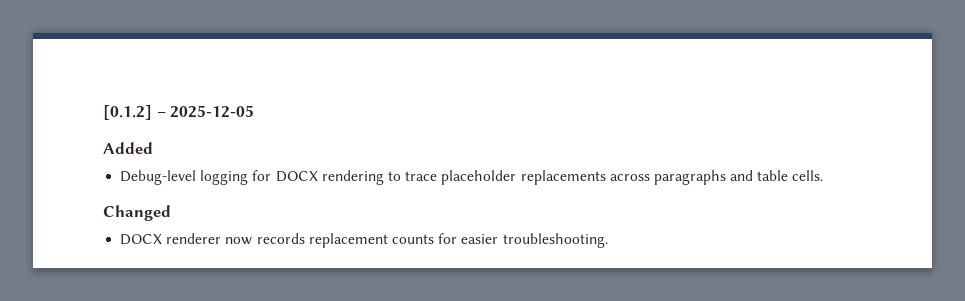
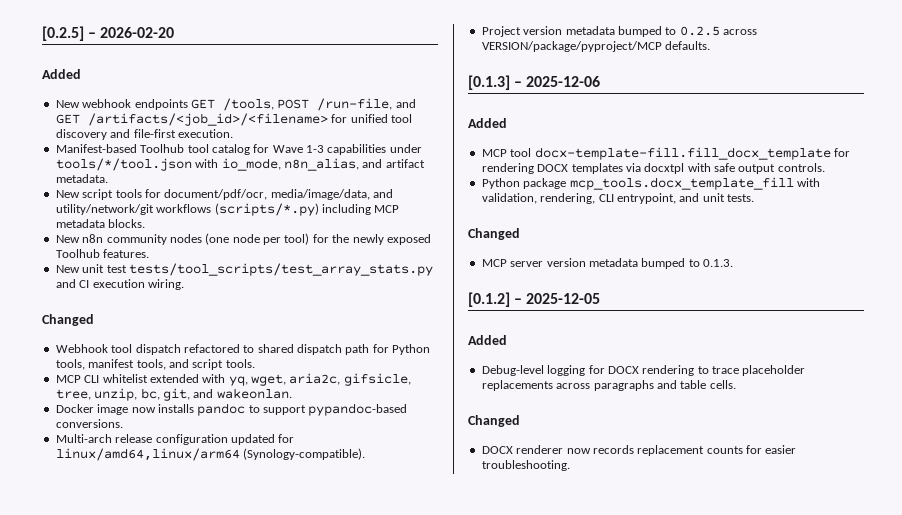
+ [0.2.5] – 2026-02-20
+ Added
+ New webhook endpoints GET /tools, POST /run-file, and GET /artifacts/<job_id>/<filename> for unified tool discovery and file-first execution.
+ Manifest-based Toolhub tool catalog for Wave 1-3 capabilities under tools/*/tool.json with io_mode, n8n_alias, and artifact metadata.
+ New script tools for document/pdf/ocr, media/image/data, and utility/network/git workflows (scripts/*.py) including MCP metadata blocks.
+ New n8n community nodes (one node per tool) for the newly exposed Toolhub features.
+ New unit test tests/tool_scripts/test_array_stats.py and CI execution wiring.
+ Changed
+ Webhook tool dispatch refactored to shared dispatch path for Python tools, manifest tools, and script tools.
+ MCP CLI whitelist extended with yq, wget, aria2c, gifsicle, tree, unzip, bc, git, and wakeonlan.
+ Docker image now installs pandoc to support pypandoc-based conversions.
+ Multi-arch release configuration updated for linux/amd64,linux/arm64 (Synology-compatible).
+ Project version metadata bumped to 0.2.5 across VERSION/package/pyproject/MCP defaults.
+ [0.1.3] – 2025-12-06
+ Added
+ MCP tool docx-template-fill.fill_docx_template for rendering DOCX templates via docxtpl with safe output controls.
+ Python package mcp_tools.docx_template_fill with validation, rendering, CLI entrypoint, and unit tests.
+ Changed
+ MCP server version metadata bumped to 0.1.3.

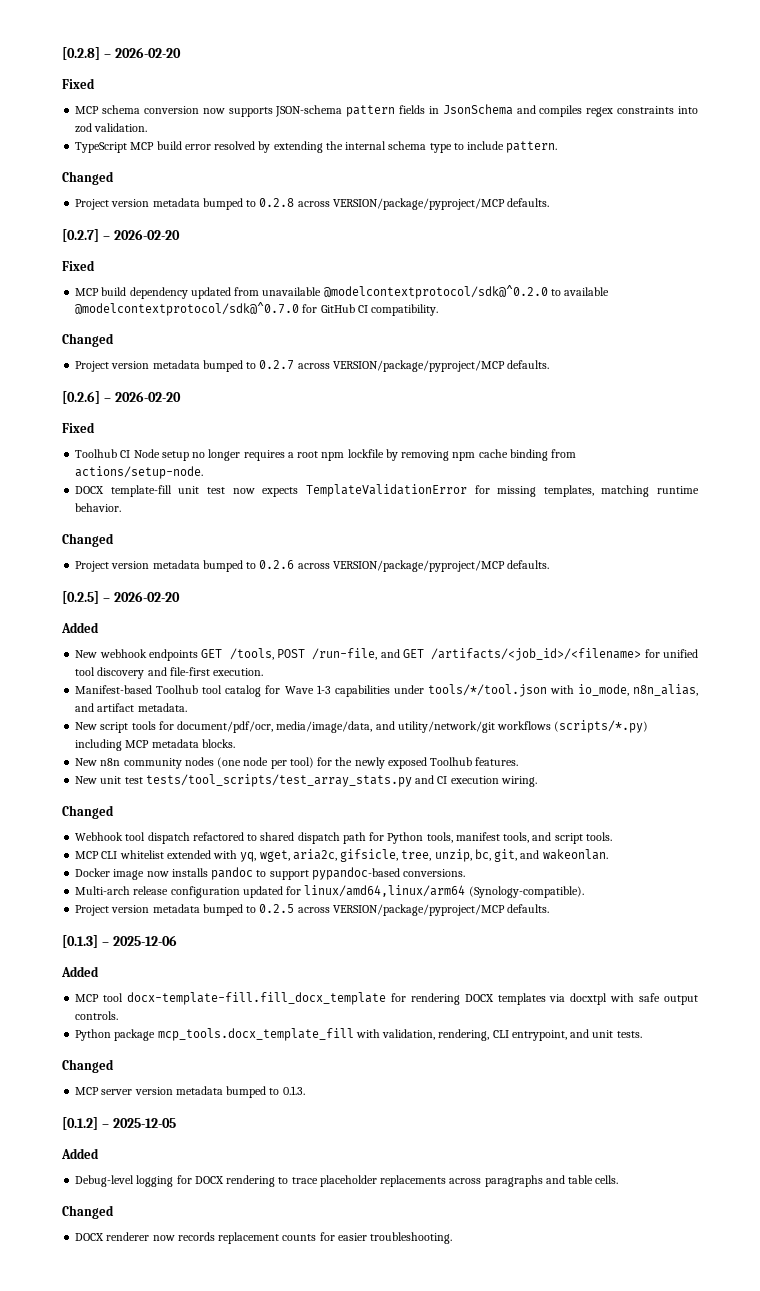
+ [0.2.8] – 2026-02-20
+ Fixed
+ MCP schema conversion now supports JSON-schema pattern fields in JsonSchema and compiles regex constraints into zod validation.
+ TypeScript MCP build error resolved by extending the internal schema type to include pattern.
+ Changed
+ Project version metadata bumped to 0.2.8 across VERSION/package/pyproject/MCP defaults.
+ [0.2.7] – 2026-02-20
+ Fixed
+ MCP build dependency updated from unavailable @modelcontextprotocol/sdk@^0.2.0 to available @modelcontextprotocol/sdk@^0.7.0 for GitHub CI compatibility.
+ Changed
+ Project version metadata bumped to 0.2.7 across VERSION/package/pyproject/MCP defaults.
+ [0.2.6] – 2026-02-20
+ Fixed
+ Toolhub CI Node setup no longer requires a root npm lockfile by removing npm cache binding from actions/setup-node.
+ DOCX template-fill unit test now expects TemplateValidationError for missing templates, matching runtime behavior.
+ Changed
+ Project version metadata bumped to 0.2.6 across VERSION/package/pyproject/MCP defaults.

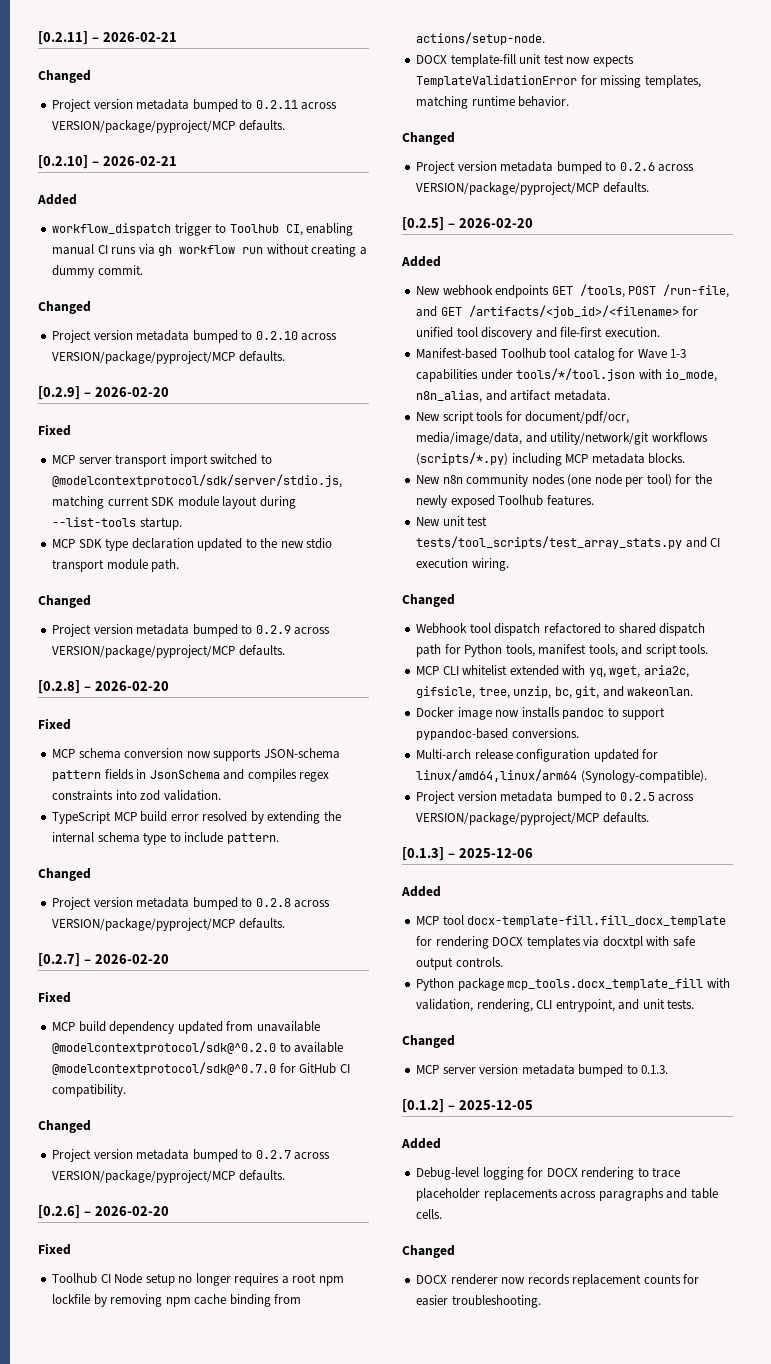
+ [0.2.11] – 2026-02-21
+ Changed
+ Project version metadata bumped to 0.2.11 across VERSION/package/pyproject/MCP defaults.
+ [0.2.10] – 2026-02-21
+ Added
+ workflow_dispatch trigger to Toolhub CI, enabling manual CI runs via gh workflow run without creating a dummy commit.
+ Changed
+ Project version metadata bumped to 0.2.10 across VERSION/package/pyproject/MCP defaults.
+ [0.2.9] – 2026-02-20
+ Fixed
+ MCP server transport import switched to @modelcontextprotocol/sdk/server/stdio.js, matching current SDK module layout during --list-tools startup.
+ MCP SDK type declaration updated to the new stdio transport module path.
+ Changed
+ Project version metadata bumped to 0.2.9 across VERSION/package/pyproject/MCP defaults.

